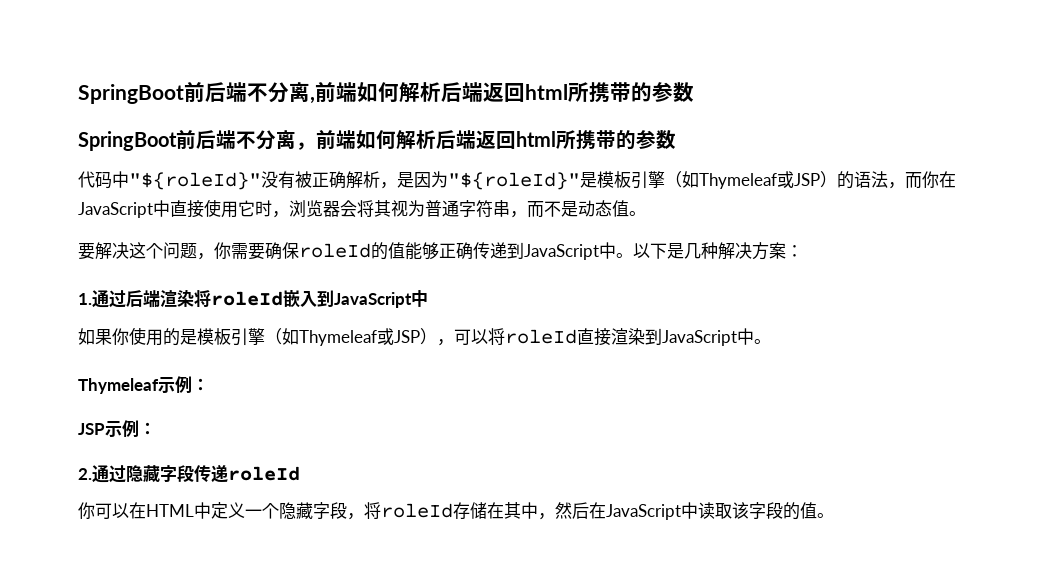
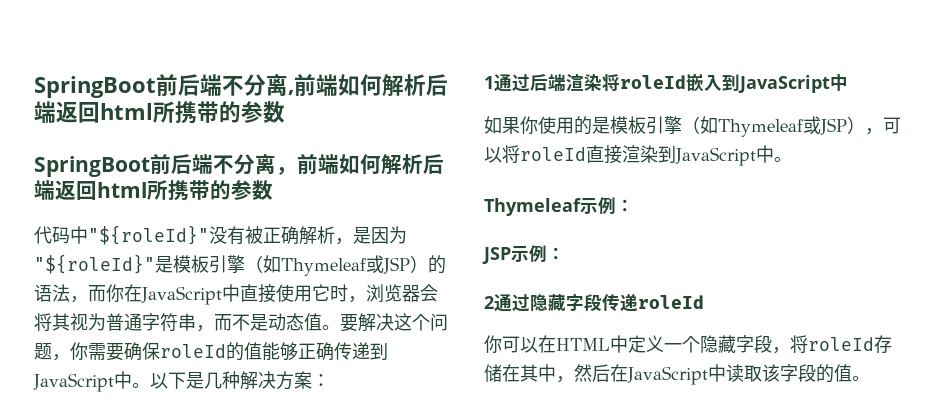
- 代码中"${roleId}"没有被正确解析，是因为"${roleId}"是模板引擎（如Thymeleaf或JSP）的语法，而你在JavaScript中直接使用它时，浏览器会将其视为普通字符串，而不是动态值。
- 要解决这个问题，你需要确保roleId的值能够正确传递到JavaScript中。
+ 代码中"${roleId}"没有被正确解析，是因为"${roleId}"是模板引擎（如Thymeleaf或JSP）的语法，而你在JavaScript中直接使用它时，浏览器会将其视为普通字符串，而不是动态值。要解决这个问题，你需要确保roleId的值能够正确传递到JavaScript中。
- 1.通过后端渲染将roleId嵌入到JavaScript中
+ 1通过后端渲染将roleId嵌入到JavaScript中
- 2.通过隐藏字段传递roleId
+ 2通过隐藏字段传递roleId

